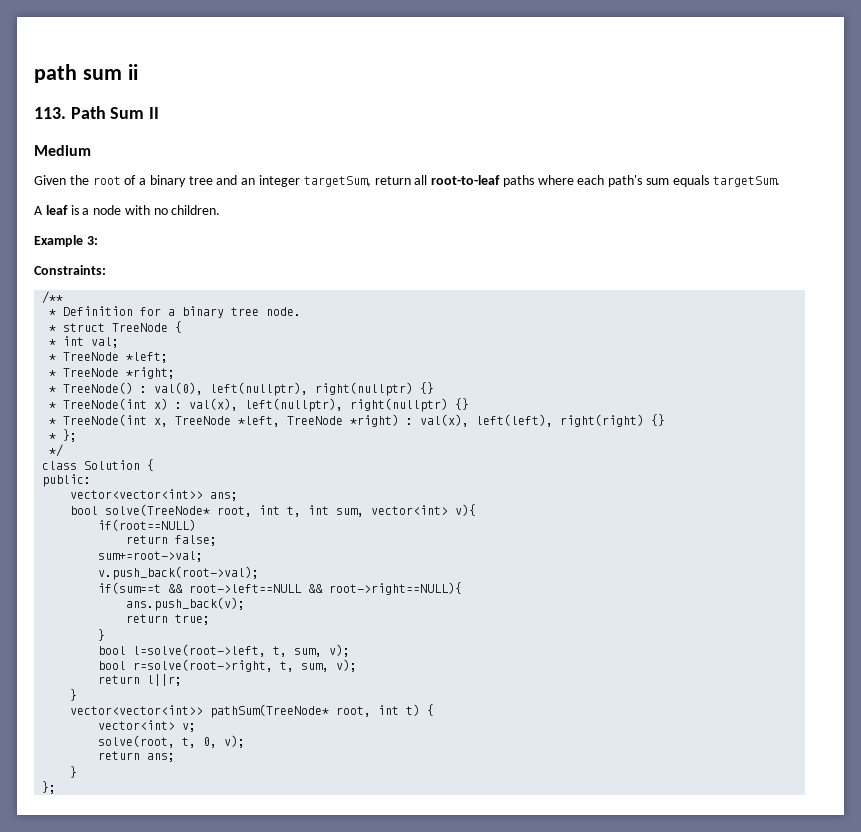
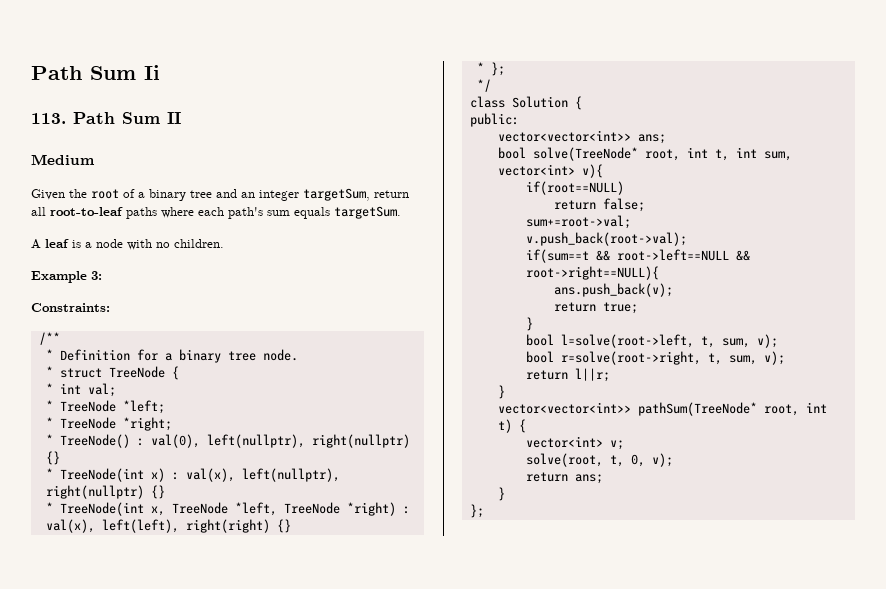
- path sum ii
+ Path Sum Ii

